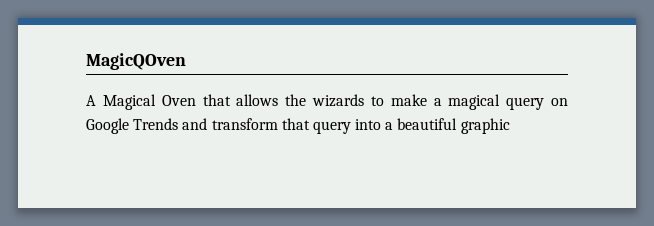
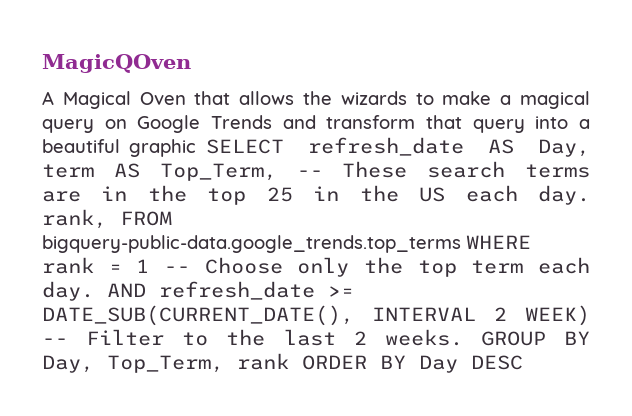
- A Magical Oven that allows the wizards to make a magical query on Google Trends and transform that query into a beautiful graphic
+ A Magical Oven that allows the wizards to make a magical query on Google Trends and transform that query into a beautiful graphic SELECT refresh_date AS Day, term AS Top_Term, -- These search terms are in the top 25 in the US each day. rank, FROM bigquery-public-data.google_trends.top_terms WHERE rank = 1 -- Choose only the top term each day. AND refresh_date >= DATE_SUB(CURRENT_DATE(), INTERVAL 2 WEEK) -- Filter to the last 2 weeks. GROUP BY Day, Top_Term, rank ORDER BY Day DESC

